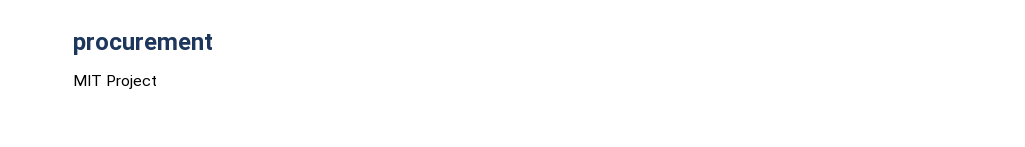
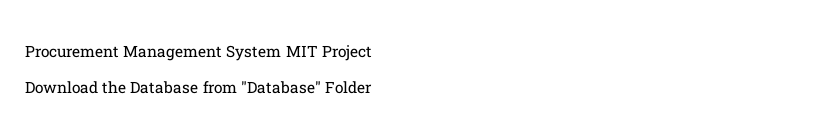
- procurement
- MIT Project
+ Procurement Management System MIT Project
+ Download the Database from "Database" Folder

